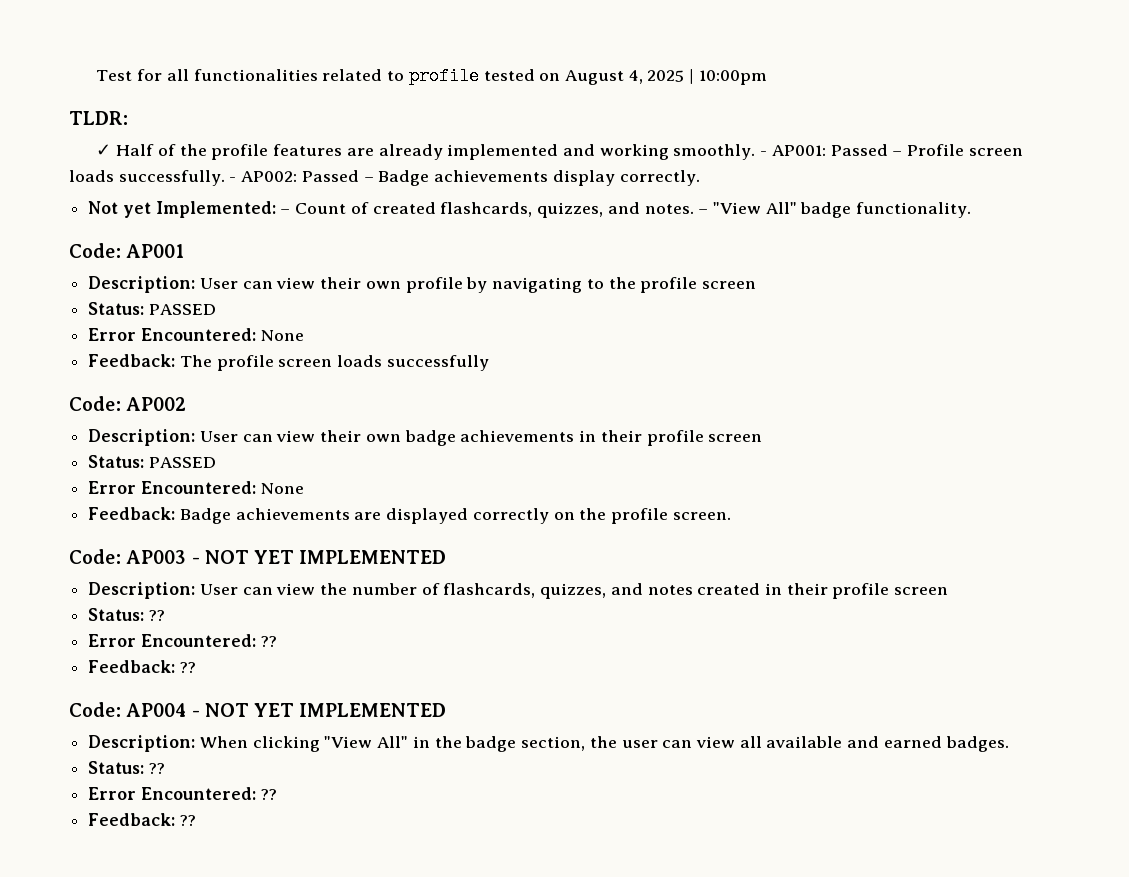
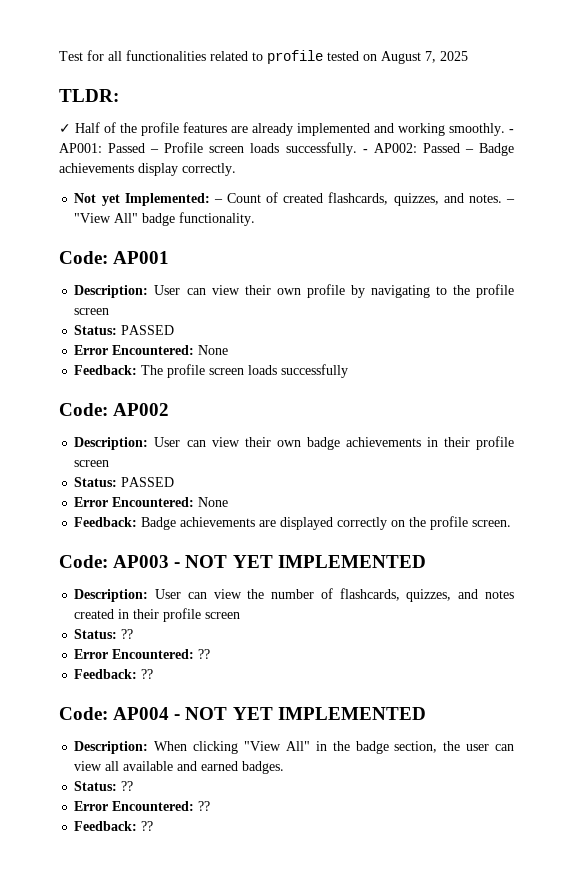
- Test for all functionalities related to profile tested on August 4, 2025 | 10:00pm
+ Test for all functionalities related to profile tested on August 7, 2025

